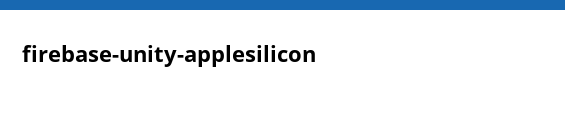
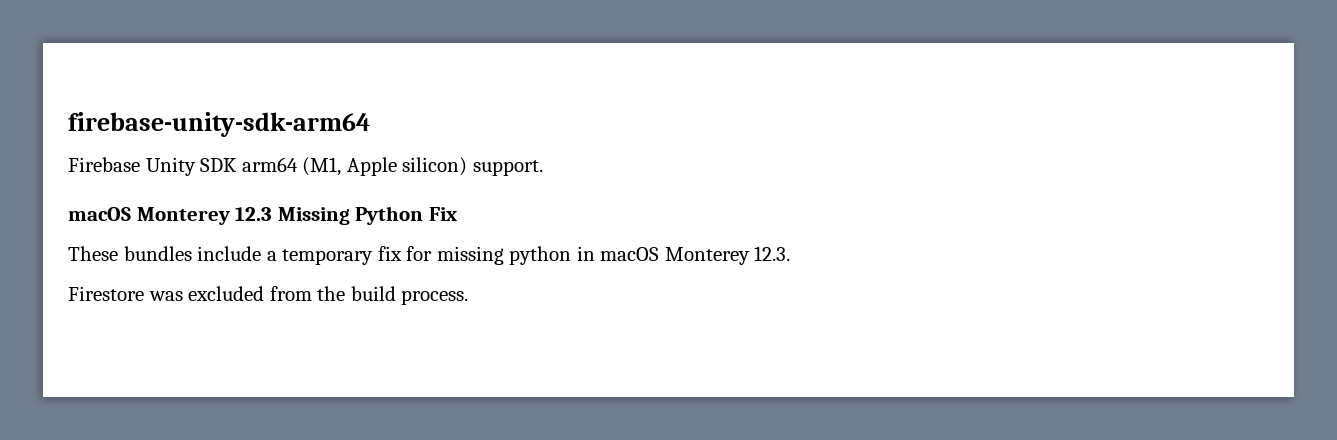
- firebase-unity-applesilicon
+ firebase-unity-sdk-arm64
+ Firebase Unity SDK arm64 (M1, Apple silicon) support.
+ macOS Monterey 12.3 Missing Python Fix
+ These bundles include a temporary fix for missing python in macOS Monterey 12.3.
+ Firestore was excluded from the build process.

